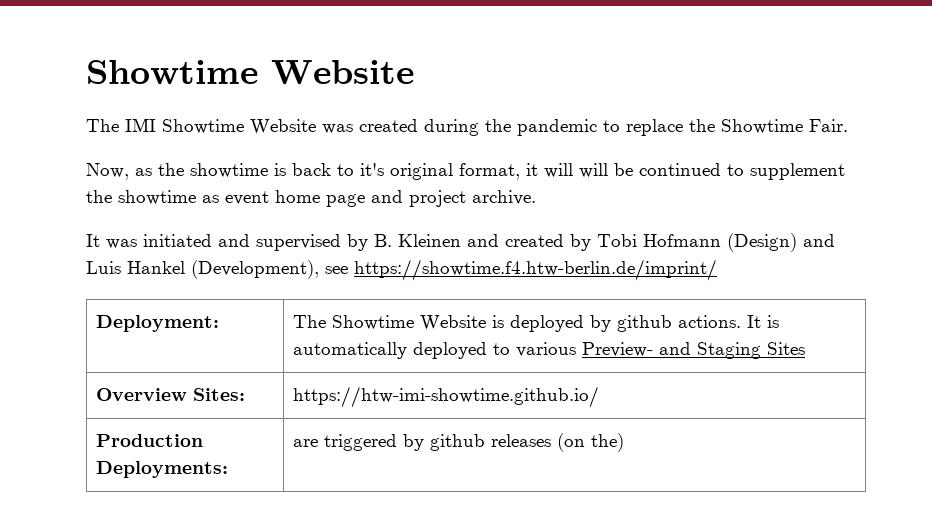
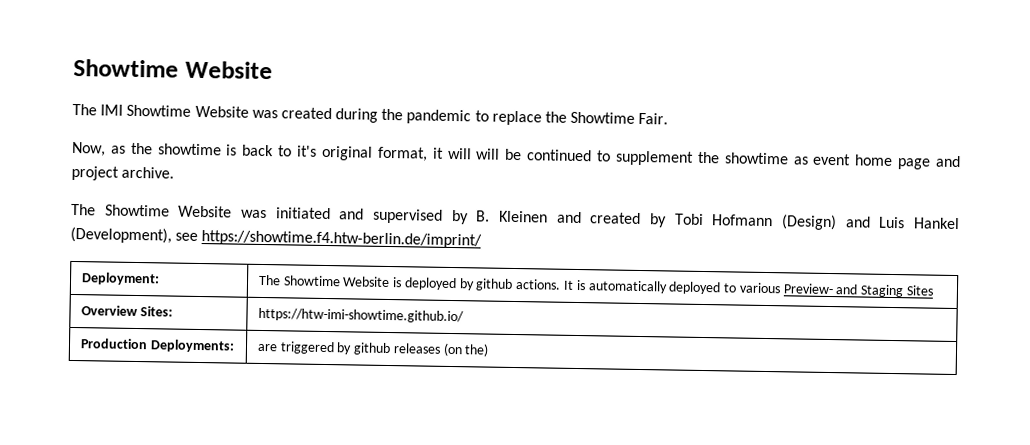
- It was initiated and supervised by B. Kleinen and created by Tobi Hofmann (Design) and Luis Hankel (Development), see https://showtime.f4.htw-berlin.de/imprint/
+ The Showtime Website was initiated and supervised by B. Kleinen and created by Tobi Hofmann (Design) and Luis Hankel (Development), see https://showtime.f4.htw-berlin.de/imprint/

